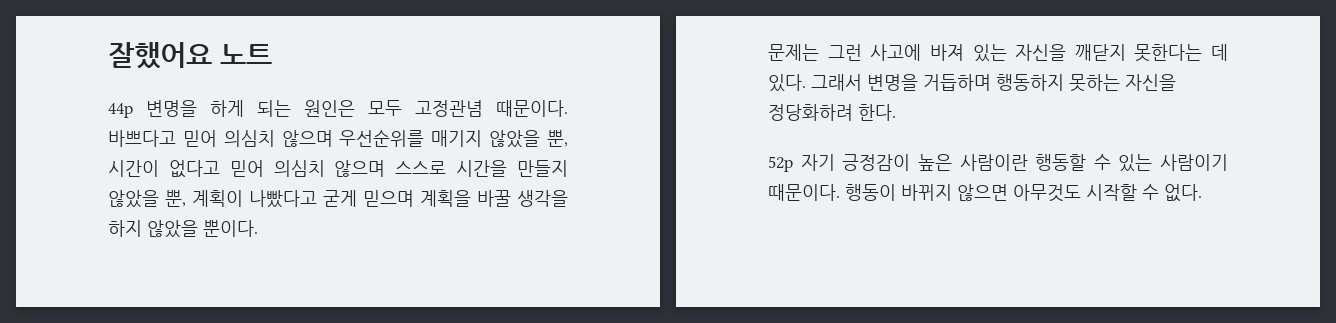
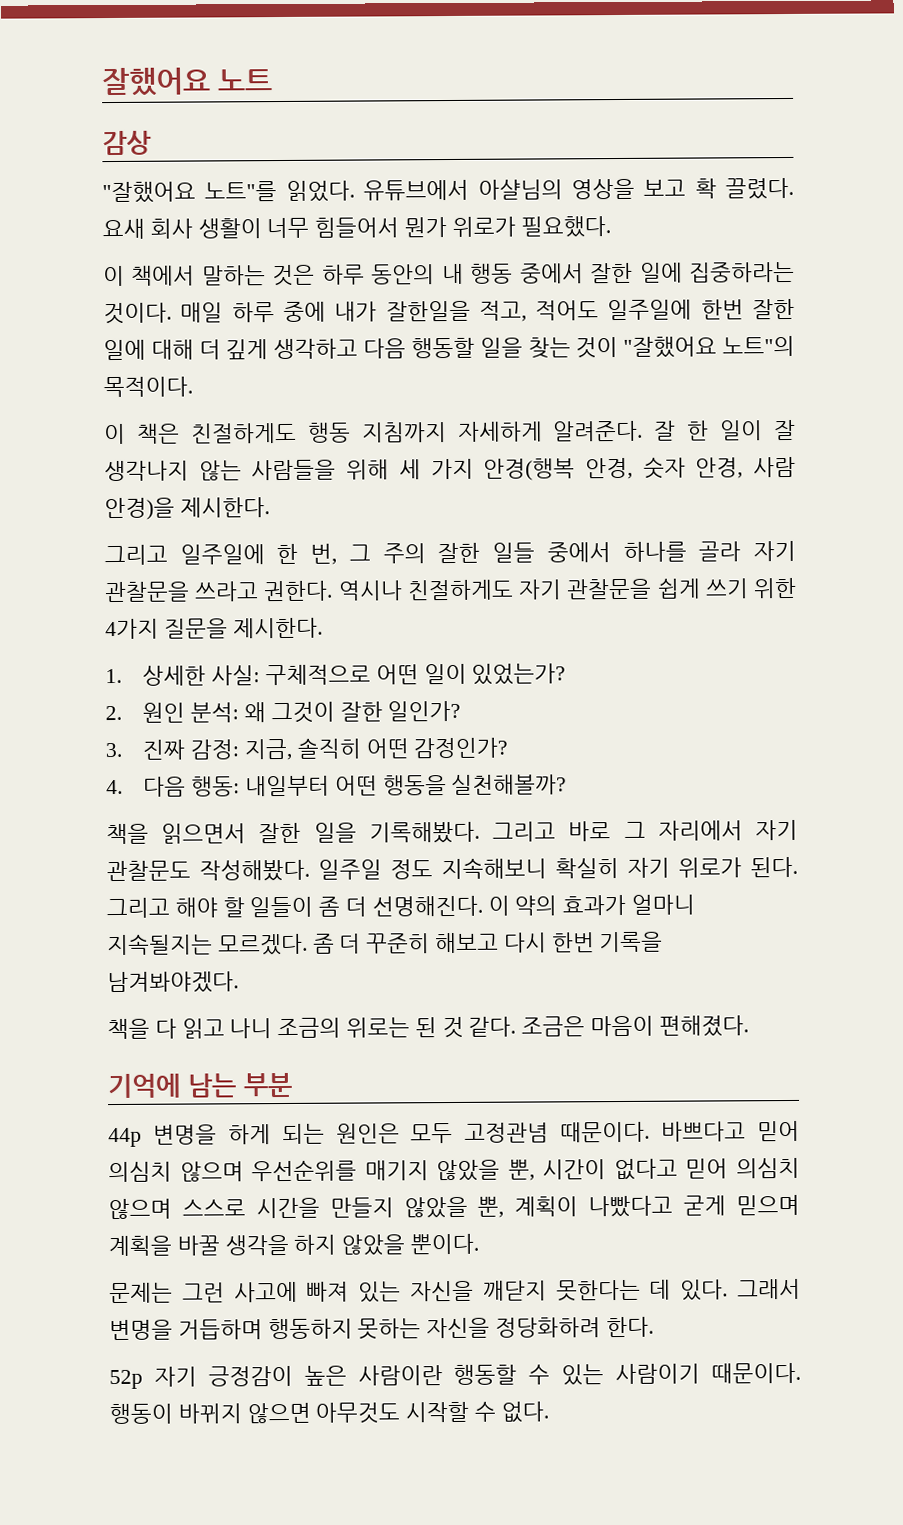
+ 감상
+ "잘했어요 노트"를 읽었다. 유튜브에서 아샬님의 영상을 보고 확 끌렸다. 요새 회사 생활이 너무 힘들어서 뭔가 위로가 필요했다.
+ 이 책에서 말하는 것은 하루 동안의 내 행동 중에서 잘한 일에 집중하라는 것이다. 매일 하루 중에 내가 잘한일을 적고, 적어도 일주일에 한번 잘한 일에 대해 더 깊게 생각하고 다음 행동할 일을 찾는 것이 "잘했어요 노트"의 목적이다.
+ 이 책은 친절하게도 행동 지침까지 자세하게 알려준다. 잘 한 일이 잘 생각나지 않는 사람들을 위해 세 가지 안경(행복 안경, 숫자 안경, 사람 안경)을 제시한다.
+ 그리고 일주일에 한 번, 그 주의 잘한 일들 중에서 하나를 골라 자기 관찰문을 쓰라고 권한다. 역시나 친절하게도 자기 관찰문을 쉽게 쓰기 위한 4가지 질문을 제시한다.
+ 1. 상세한 사실: 구체적으로 어떤 일이 있었는가?
+ 2. 원인 분석: 왜 그것이 잘한 일인가?
+ 3. 진짜 감정: 지금, 솔직히 어떤 감정인가?
+ 4. 다음 행동: 내일부터 어떤 행동을 실천해볼까?
+ 책을 읽으면서 잘한 일을 기록해봤다. 그리고 바로 그 자리에서 자기 관찰문도 작성해봤다. 일주일 정도 지속해보니 확실히 자기 위로가 된다. 그리고 해야 할 일들이 좀 더 선명해진다. 이 약의 효과가 얼마니 지속될지는 모르겠다. 좀 더 꾸준히 해보고 다시 한번 기록을 남겨봐야겠다.
+ 책을 다 읽고 나니 조금의 위로는 된 것 같다. 조금은 마음이 편해졌다.
+ 기억에 남는 부분
- 문제는 그런 사고에 바져 있는 자신을 깨닫지 못한다는 데 있다.
+ 문제는 그런 사고에 빠져 있는 자신을 깨닫지 못한다는 데 있다.

